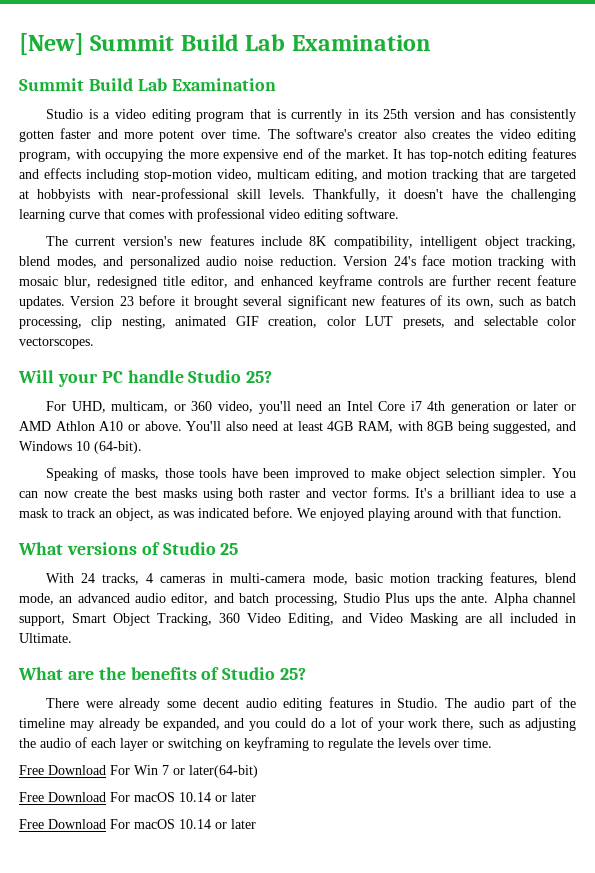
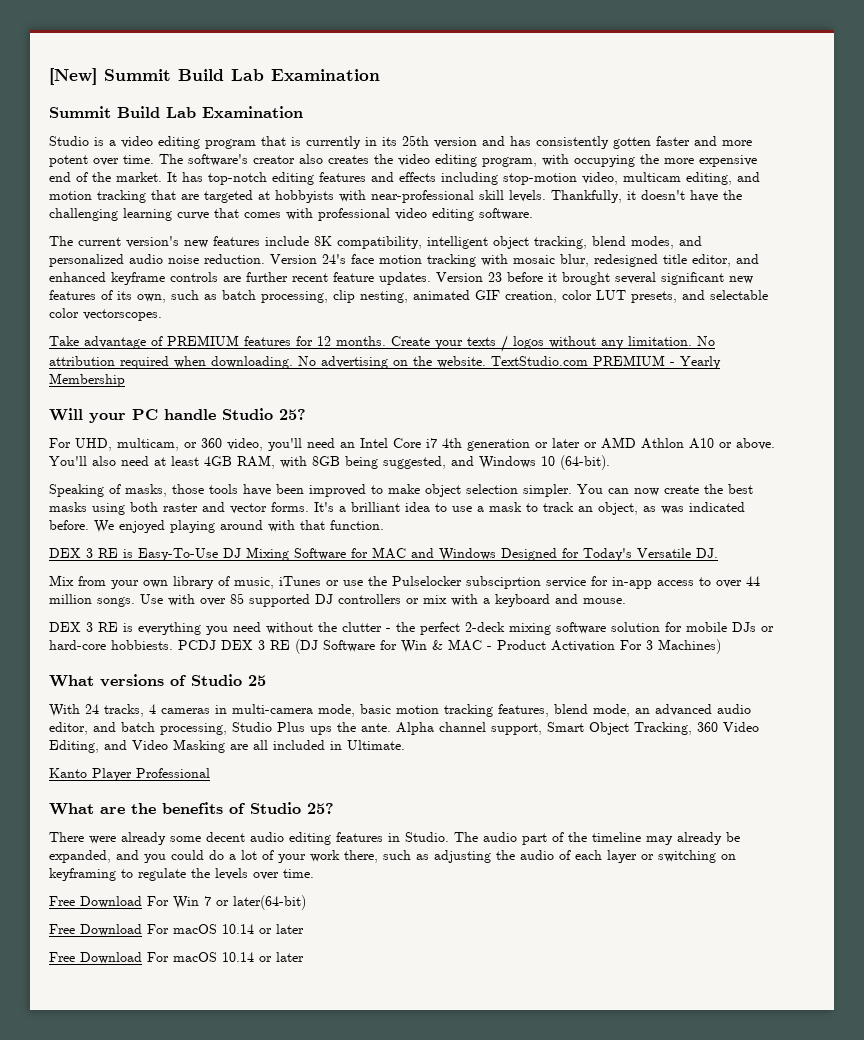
+ Take advantage of PREMIUM features for 12 months. Create your texts / logos without any limitation. No attribution required when downloading. No advertising on the website. TextStudio.com PREMIUM - Yearly Membership
+ DEX 3 RE is Easy-To-Use DJ Mixing Software for MAC and Windows Designed for Today's Versatile DJ.
+ Mix from your own library of music, iTunes or use the Pulselocker subsciprtion service for in-app access to over 44 million songs. Use with over 85 supported DJ controllers or mix with a keyboard and mouse.
+ DEX 3 RE is everything you need without the clutter - the perfect 2-deck mixing software solution for mobile DJs or hard-core hobbiests. PCDJ DEX 3 RE (DJ Software for Win & MAC - Product Activation For 3 Machines)
+ Kanto Player Professional

